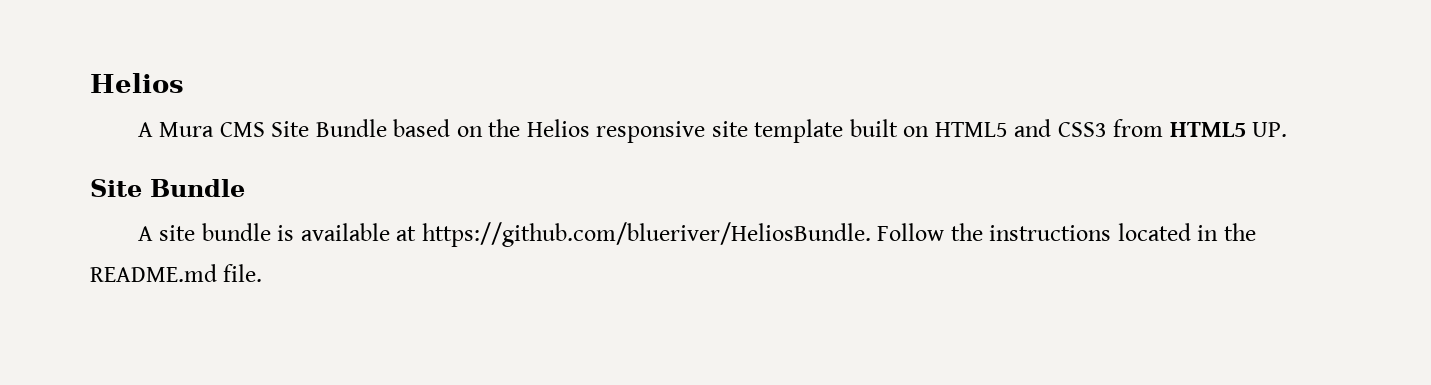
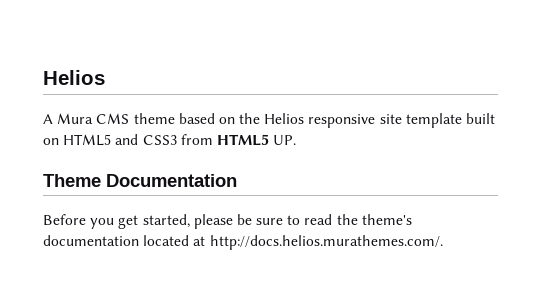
- A Mura CMS Site Bundle based on the Helios responsive site template built on HTML5 and CSS3 from HTML5 UP.
- Site Bundle
- A site bundle is available at https://github.com/blueriver/HeliosBundle. Follow the instructions located in the README.md file.
+ A Mura CMS theme based on the Helios responsive site template built on HTML5 and CSS3 from HTML5 UP.
+ Theme Documentation
+ Before you get started, please be sure to read the theme's documentation located at http://docs.helios.murathemes.com/.

